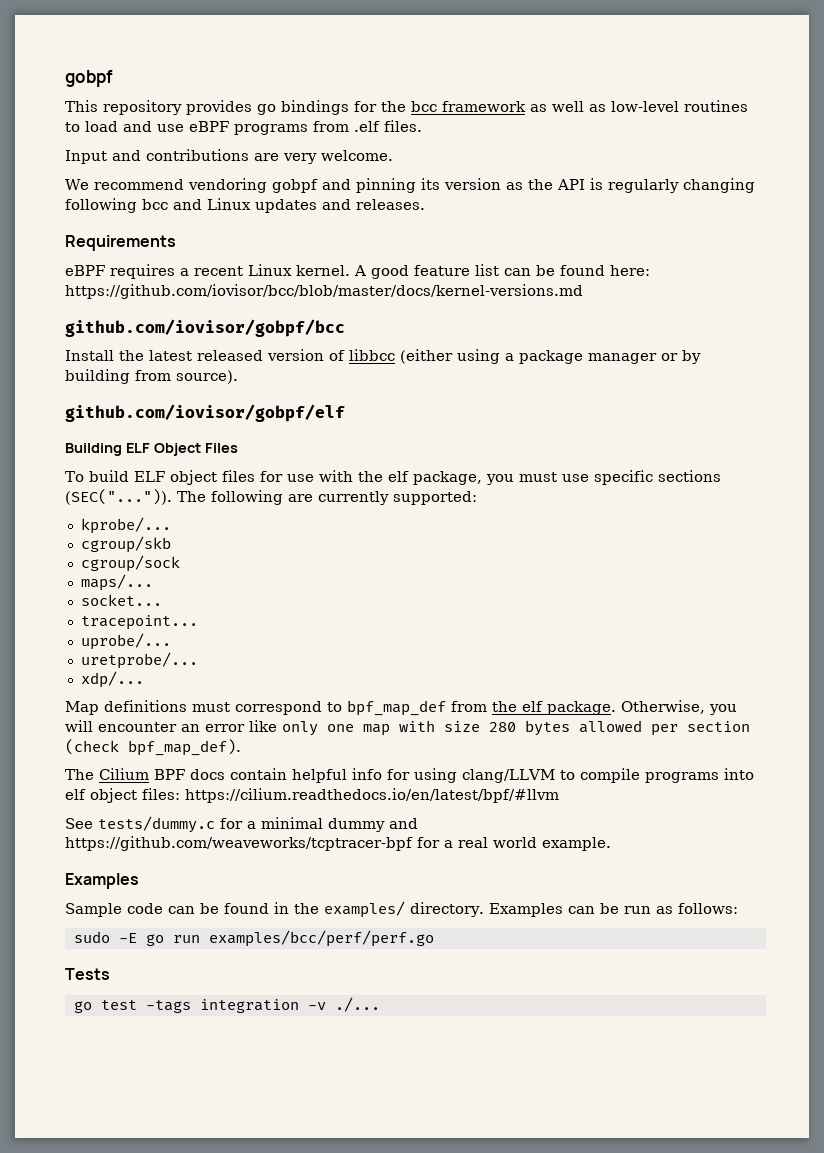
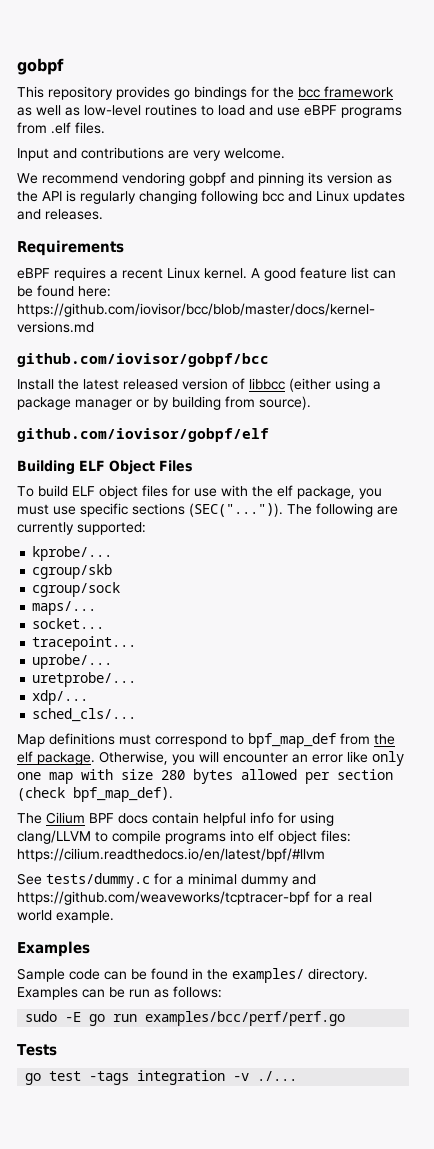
+ sched_cls/...

